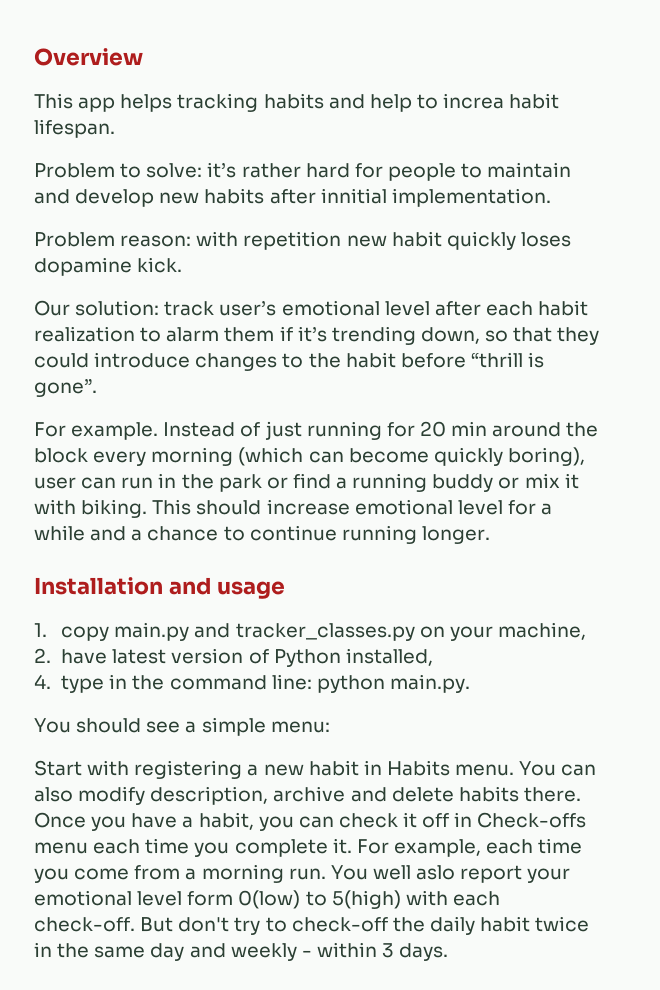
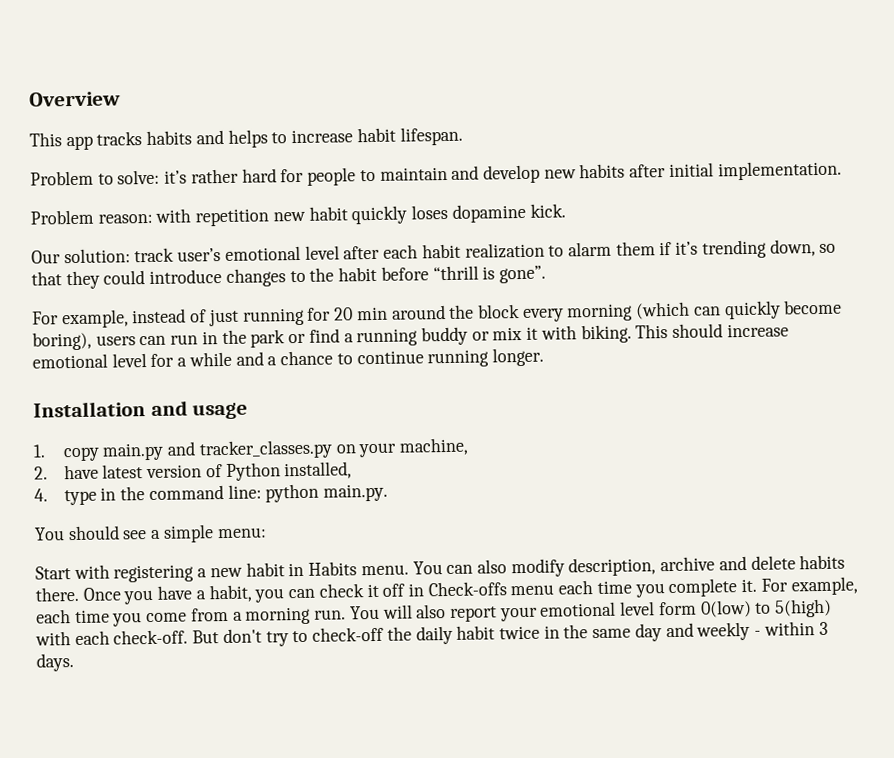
- This app helps tracking habits and help to increa habit lifespan.
+ This app tracks habits and helps to increase habit lifespan.
- Problem to solve: it’s rather hard for people to maintain and develop new habits after innitial implementation.
+ Problem to solve: it’s rather hard for people to maintain and develop new habits after initial implementation.
- For example. Instead of just running for 20 min around the block every morning (which can become quickly boring), user can run in the park or find a running buddy or mix it with biking.
+ For example, instead of just running for 20 min around the block every morning (which can quickly become boring), users can run in the park or find a running buddy or mix it with biking.
- You well aslo report your emotional level form 0(low) to 5(high) with each check-off.
+ You will also report your emotional level form 0(low) to 5(high) with each check-off.

